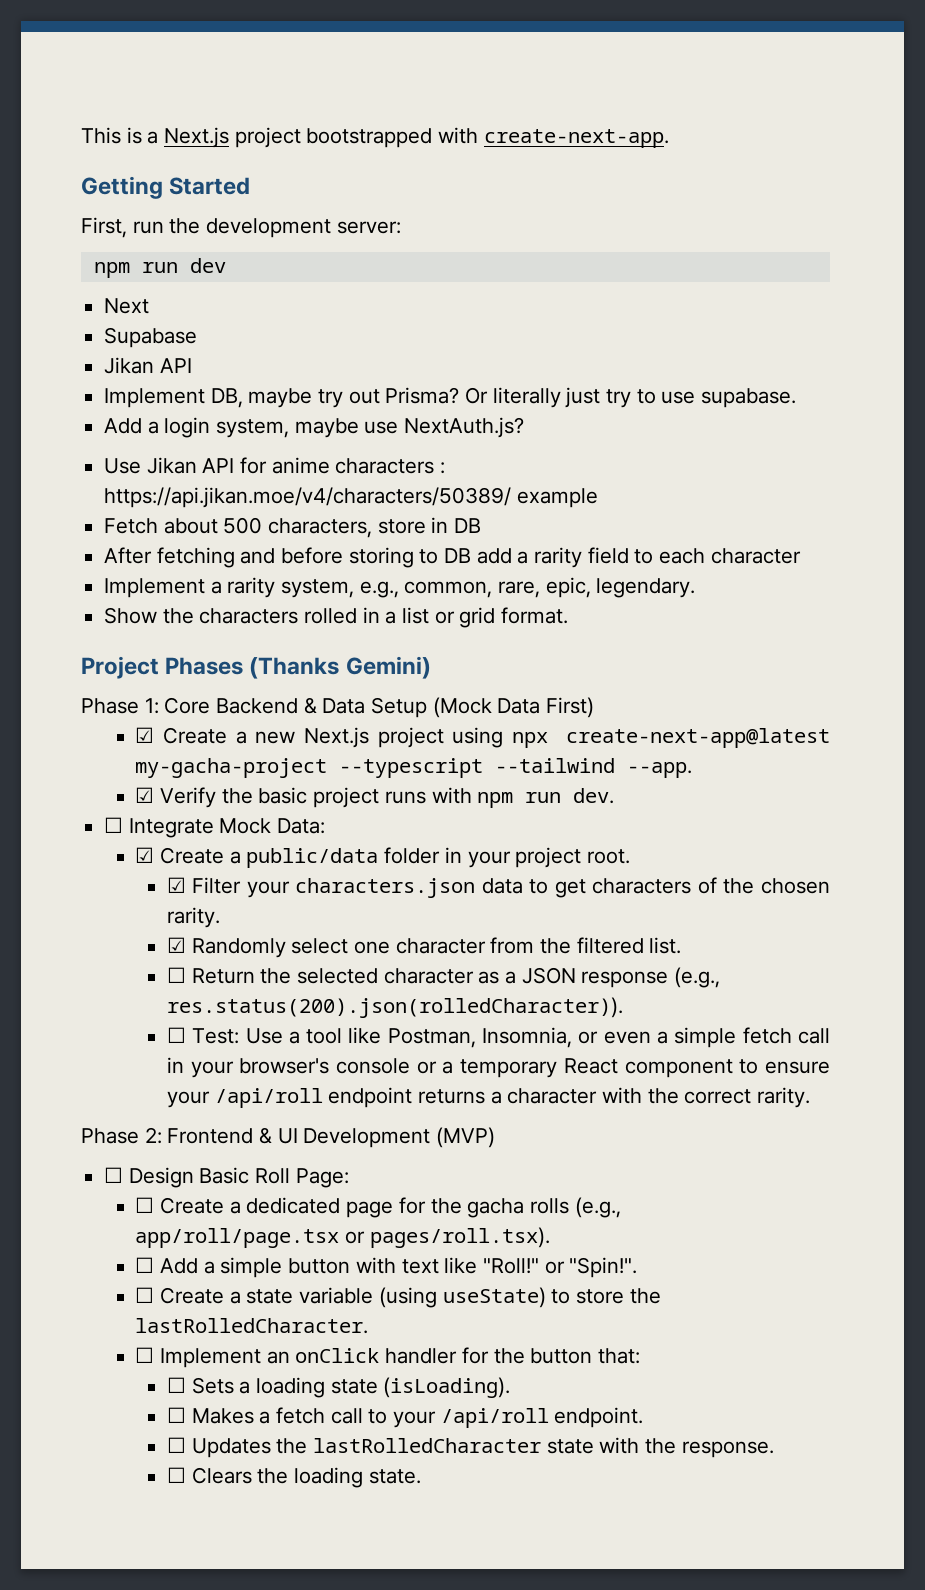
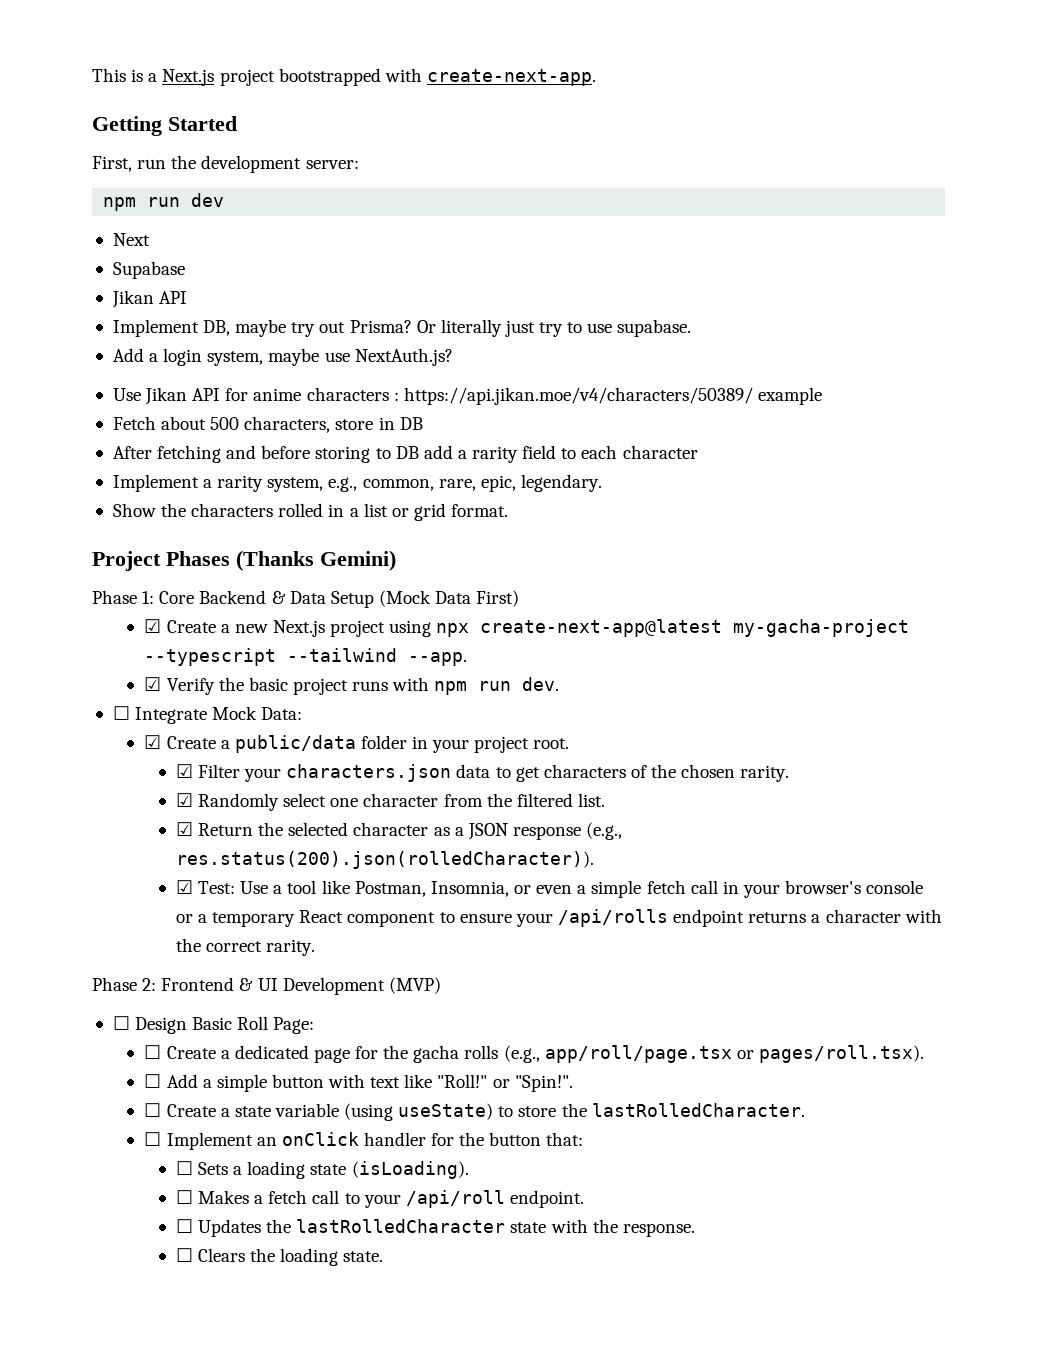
- ☐ Return the selected character as a JSON response (e.g., res.status(200).json(rolledCharacter)).
+ ☑ Return the selected character as a JSON response (e.g., res.status(200).json(rolledCharacter)).
- ☐ Test: Use a tool like Postman, Insomnia, or even a simple fetch call in your browser's console or a temporary React component to ensure your /api/roll endpoint returns a character with the correct rarity.
+ ☑ Test: Use a tool like Postman, Insomnia, or even a simple fetch call in your browser's console or a temporary React component to ensure your /api/rolls endpoint returns a character with the correct rarity.

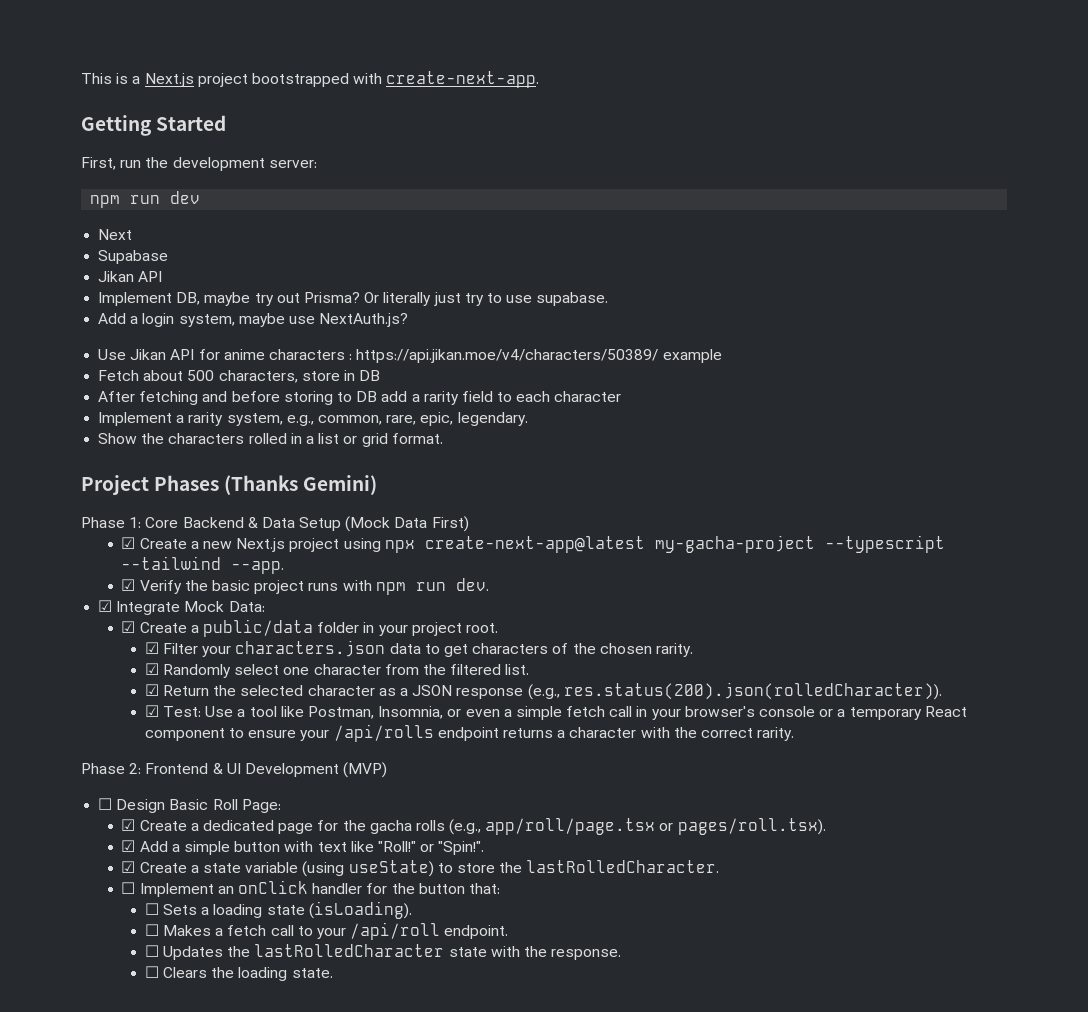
- ☐ Integrate Mock Data:
+ ☑ Integrate Mock Data:
- ☐ Create a dedicated page for the gacha rolls (e.g., app/roll/page.tsx or pages/roll.tsx).
+ ☑ Create a dedicated page for the gacha rolls (e.g., app/roll/page.tsx or pages/roll.tsx).
- ☐ Add a simple button with text like "Roll!" or "Spin!".
+ ☑ Add a simple button with text like "Roll!" or "Spin!".
- ☐ Create a state variable (using useState) to store the lastRolledCharacter.
+ ☑ Create a state variable (using useState) to store the lastRolledCharacter.

